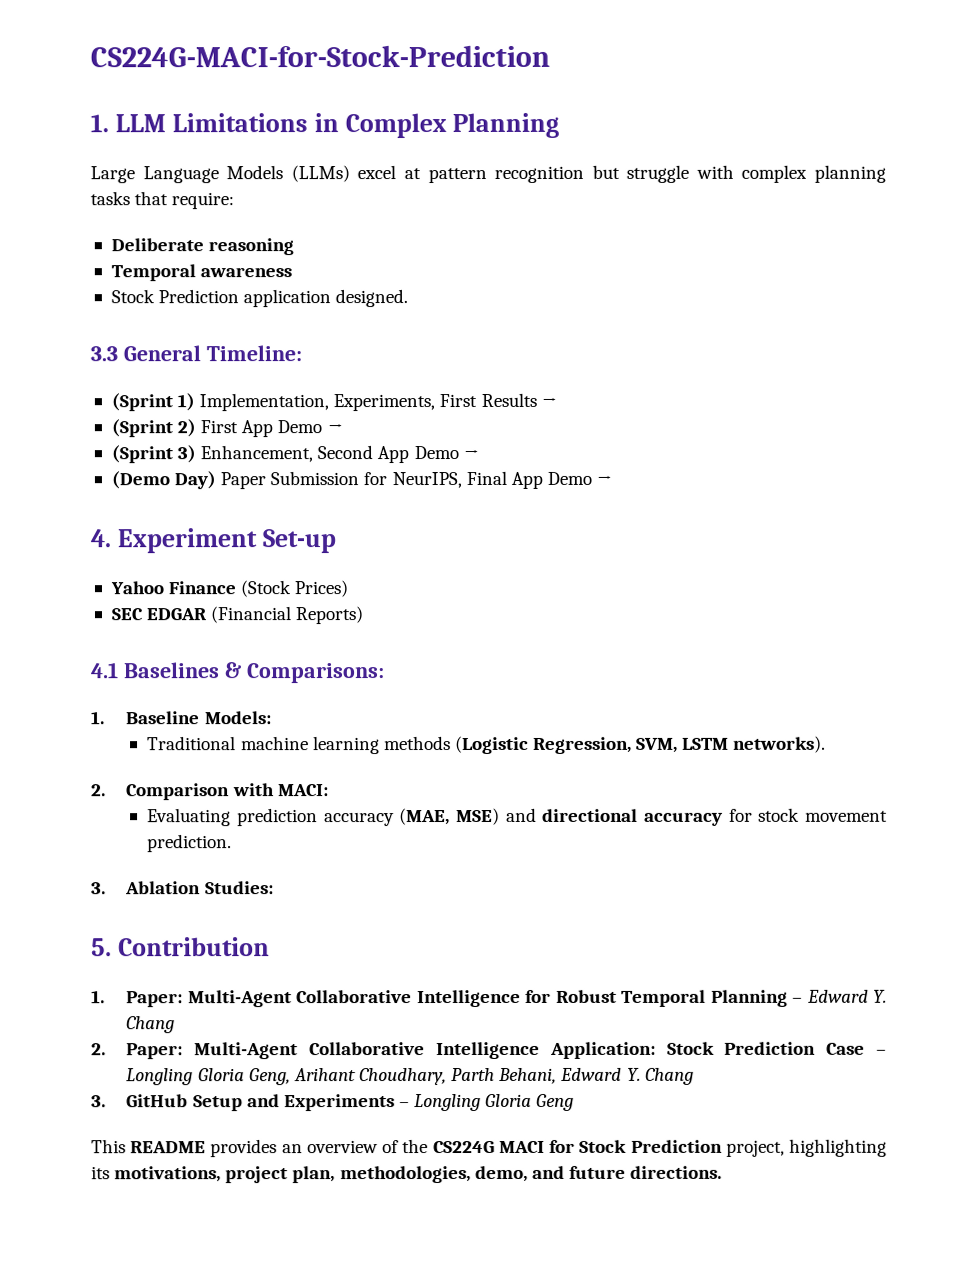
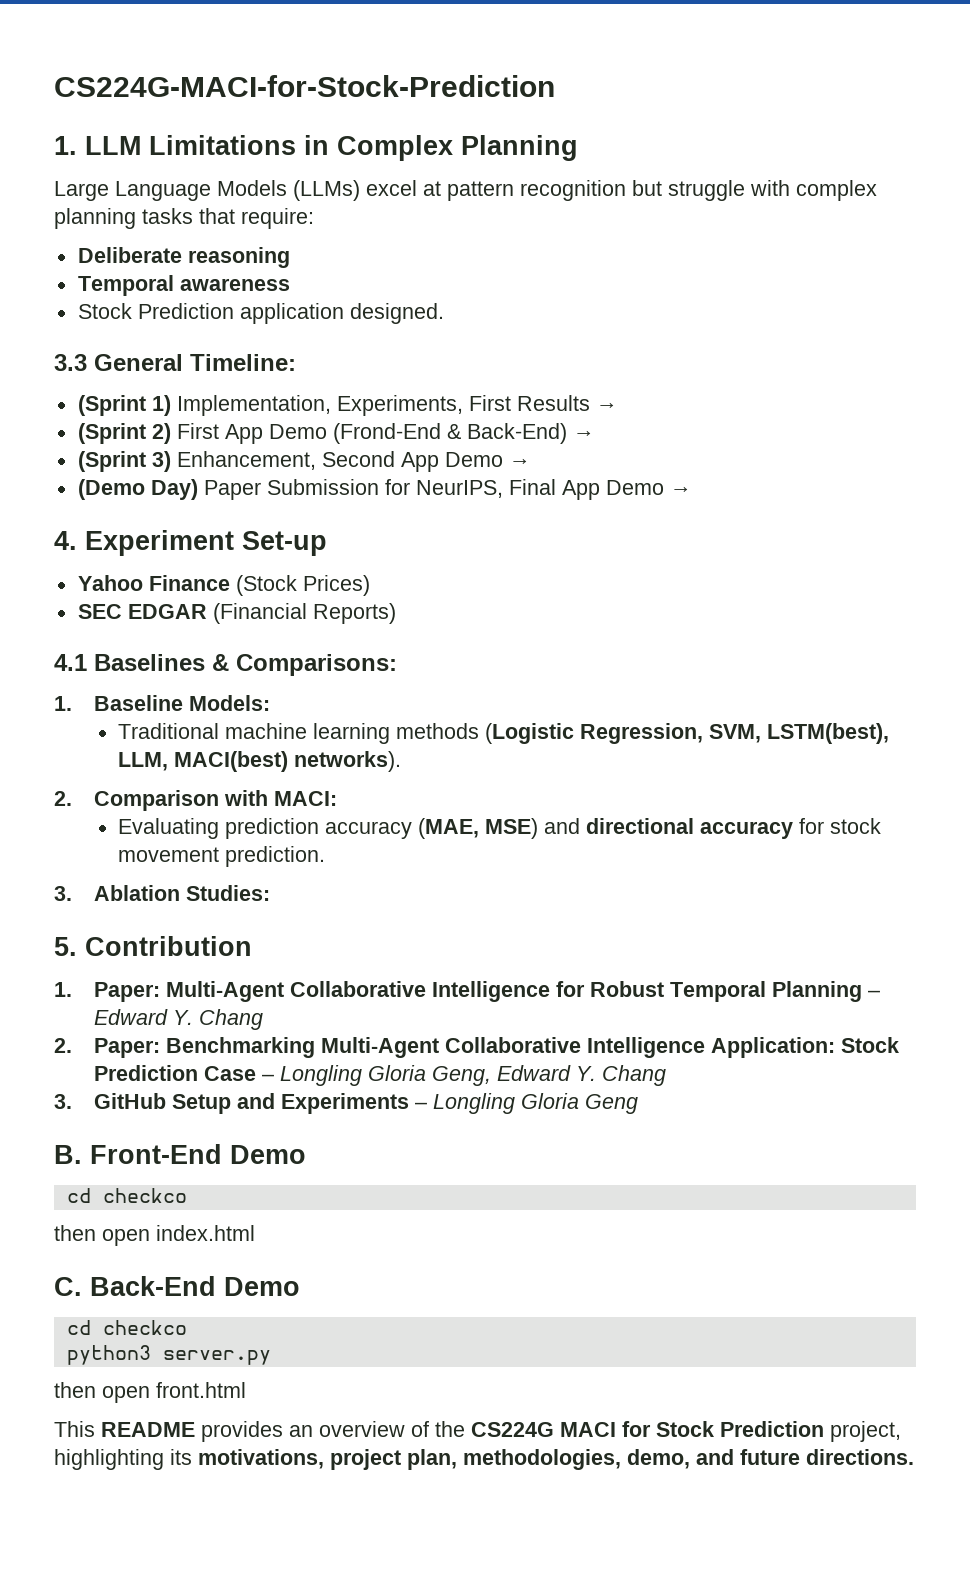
- (Sprint 2) First App Demo →
+ (Sprint 2) First App Demo (Frond-End & Back-End) →
- Traditional machine learning methods (Logistic Regression, SVM, LSTM networks).
+ Traditional machine learning methods (Logistic Regression, SVM, LSTM(best), LLM, MACI(best) networks).
- 2. Paper: Multi-Agent Collaborative Intelligence Application: Stock Prediction Case – Longling Gloria Geng, Arihant Choudhary, Parth Behani, Edward Y. Chang
+ 2. Paper: Benchmarking Multi-Agent Collaborative Intelligence Application: Stock Prediction Case – Longling Gloria Geng, Edward Y. Chang
+ B. Front-End Demo
+ cd checkco
+ then open index.html
+ C. Back-End Demo
+ cd checkco
+ python3 server.py
+ then open front.html

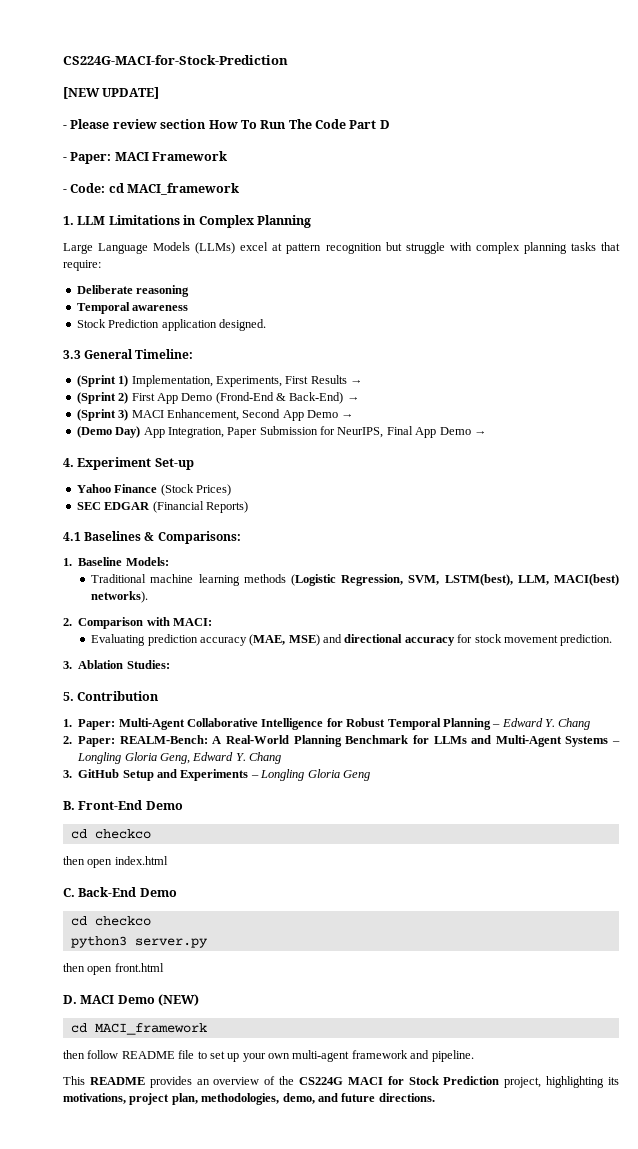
+ [NEW UPDATE]
+ - Please review section How To Run The Code Part D
+ - Paper: MACI Framework
+ - Code: cd MACI_framework
- (Sprint 3) Enhancement, Second App Demo →
+ (Sprint 3) MACI Enhancement, Second App Demo →
- (Demo Day) Paper Submission for NeurIPS, Final App Demo →
+ (Demo Day) App Integration, Paper Submission for NeurIPS, Final App Demo →
- 2. Paper: Benchmarking Multi-Agent Collaborative Intelligence Application: Stock Prediction Case – Longling Gloria Geng, Edward Y. Chang
+ 2. Paper: REALM-Bench: A Real-World Planning Benchmark for LLMs and Multi-Agent Systems – Longling Gloria Geng, Edward Y. Chang
+ D. MACI Demo (NEW)
+ cd MACI_framework
+ then follow README file to set up your own multi-agent framework and pipeline.

